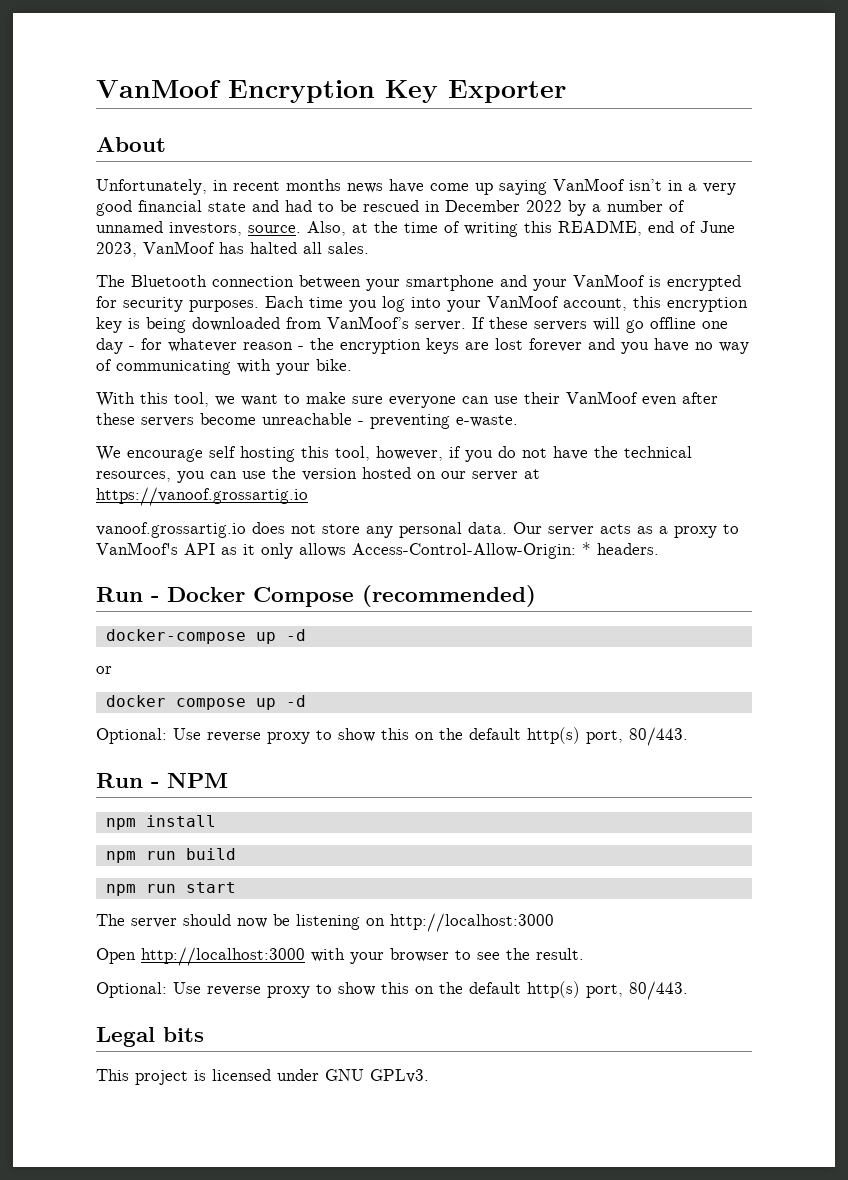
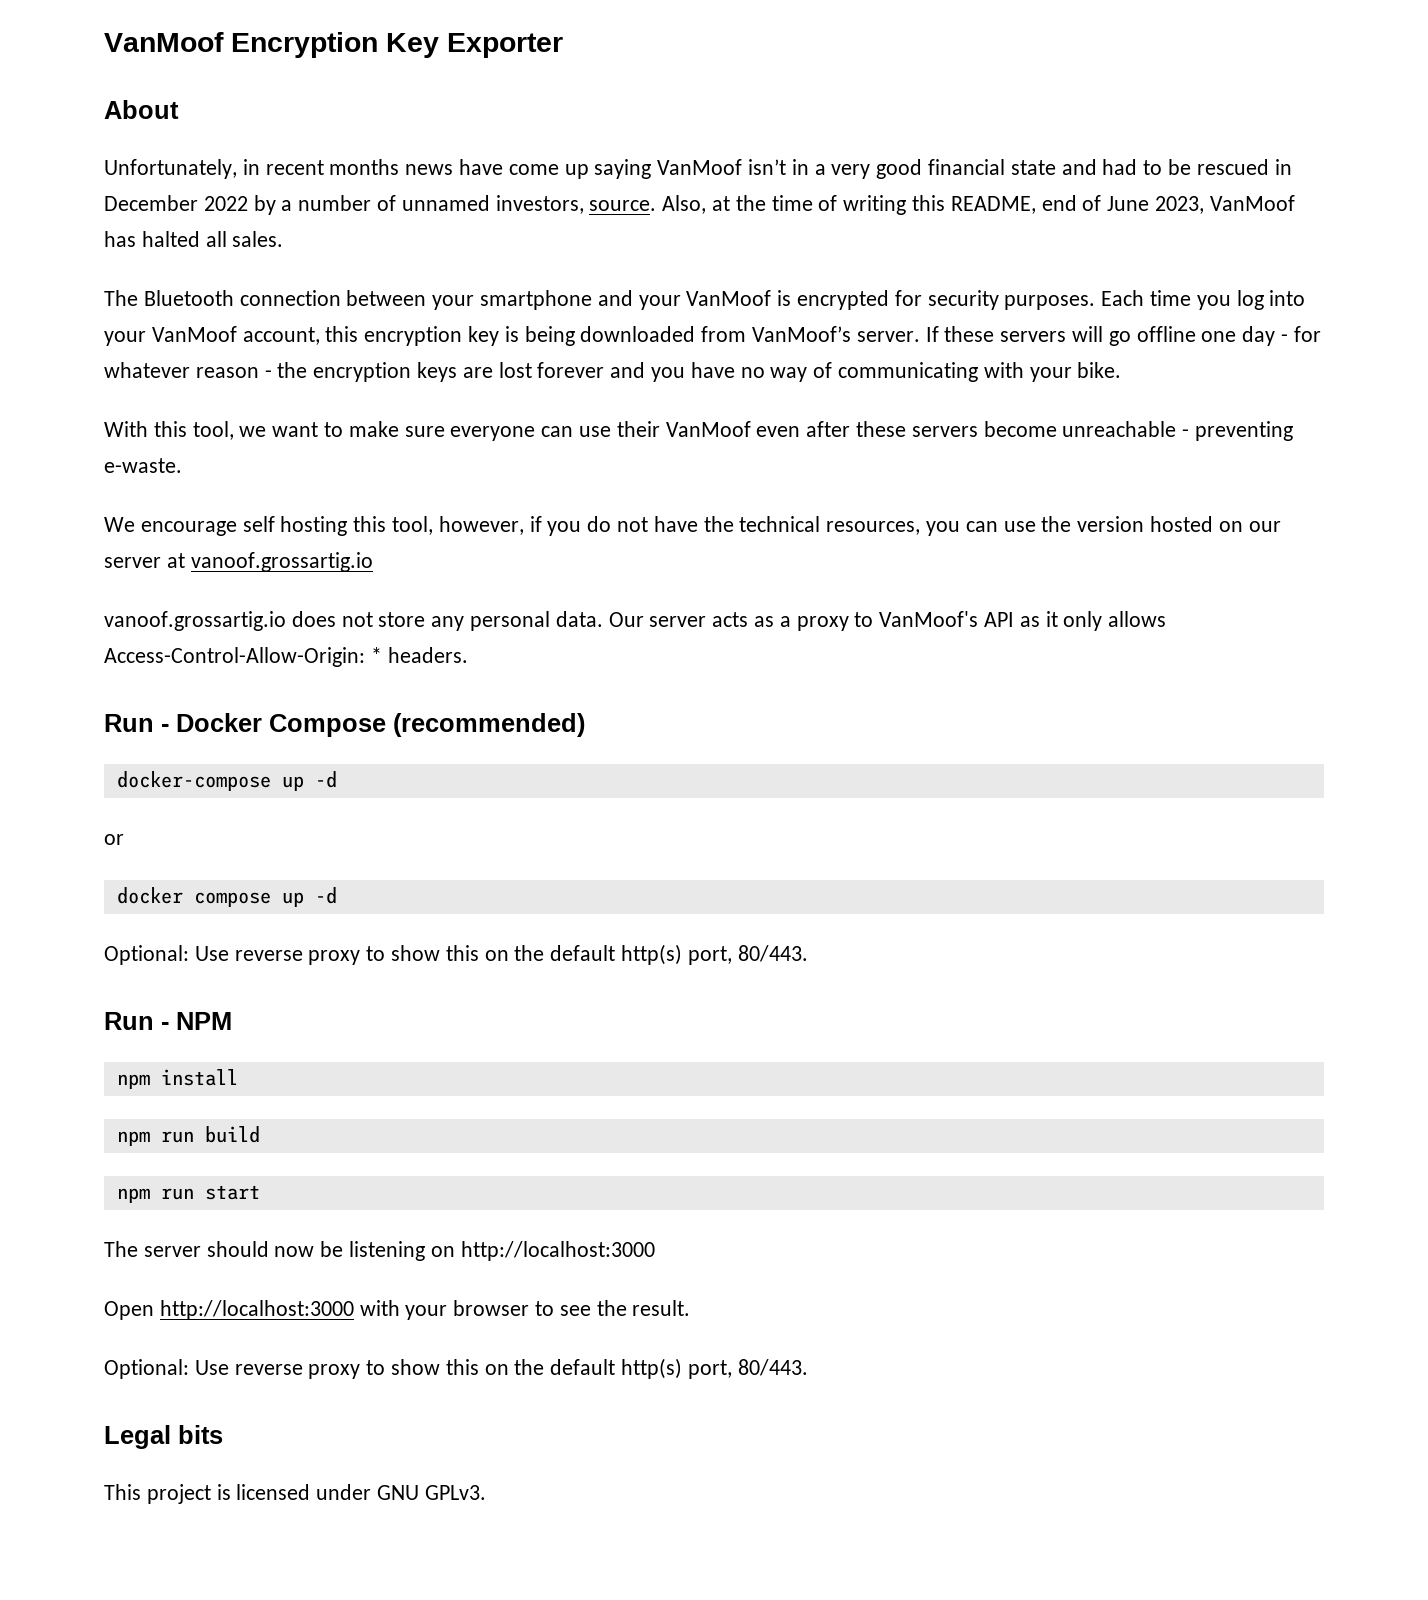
- We encourage self hosting this tool, however, if you do not have the technical resources, you can use the version hosted on our server at https://vanoof.grossartig.io
+ We encourage self hosting this tool, however, if you do not have the technical resources, you can use the version hosted on our server at vanoof.grossartig.io

